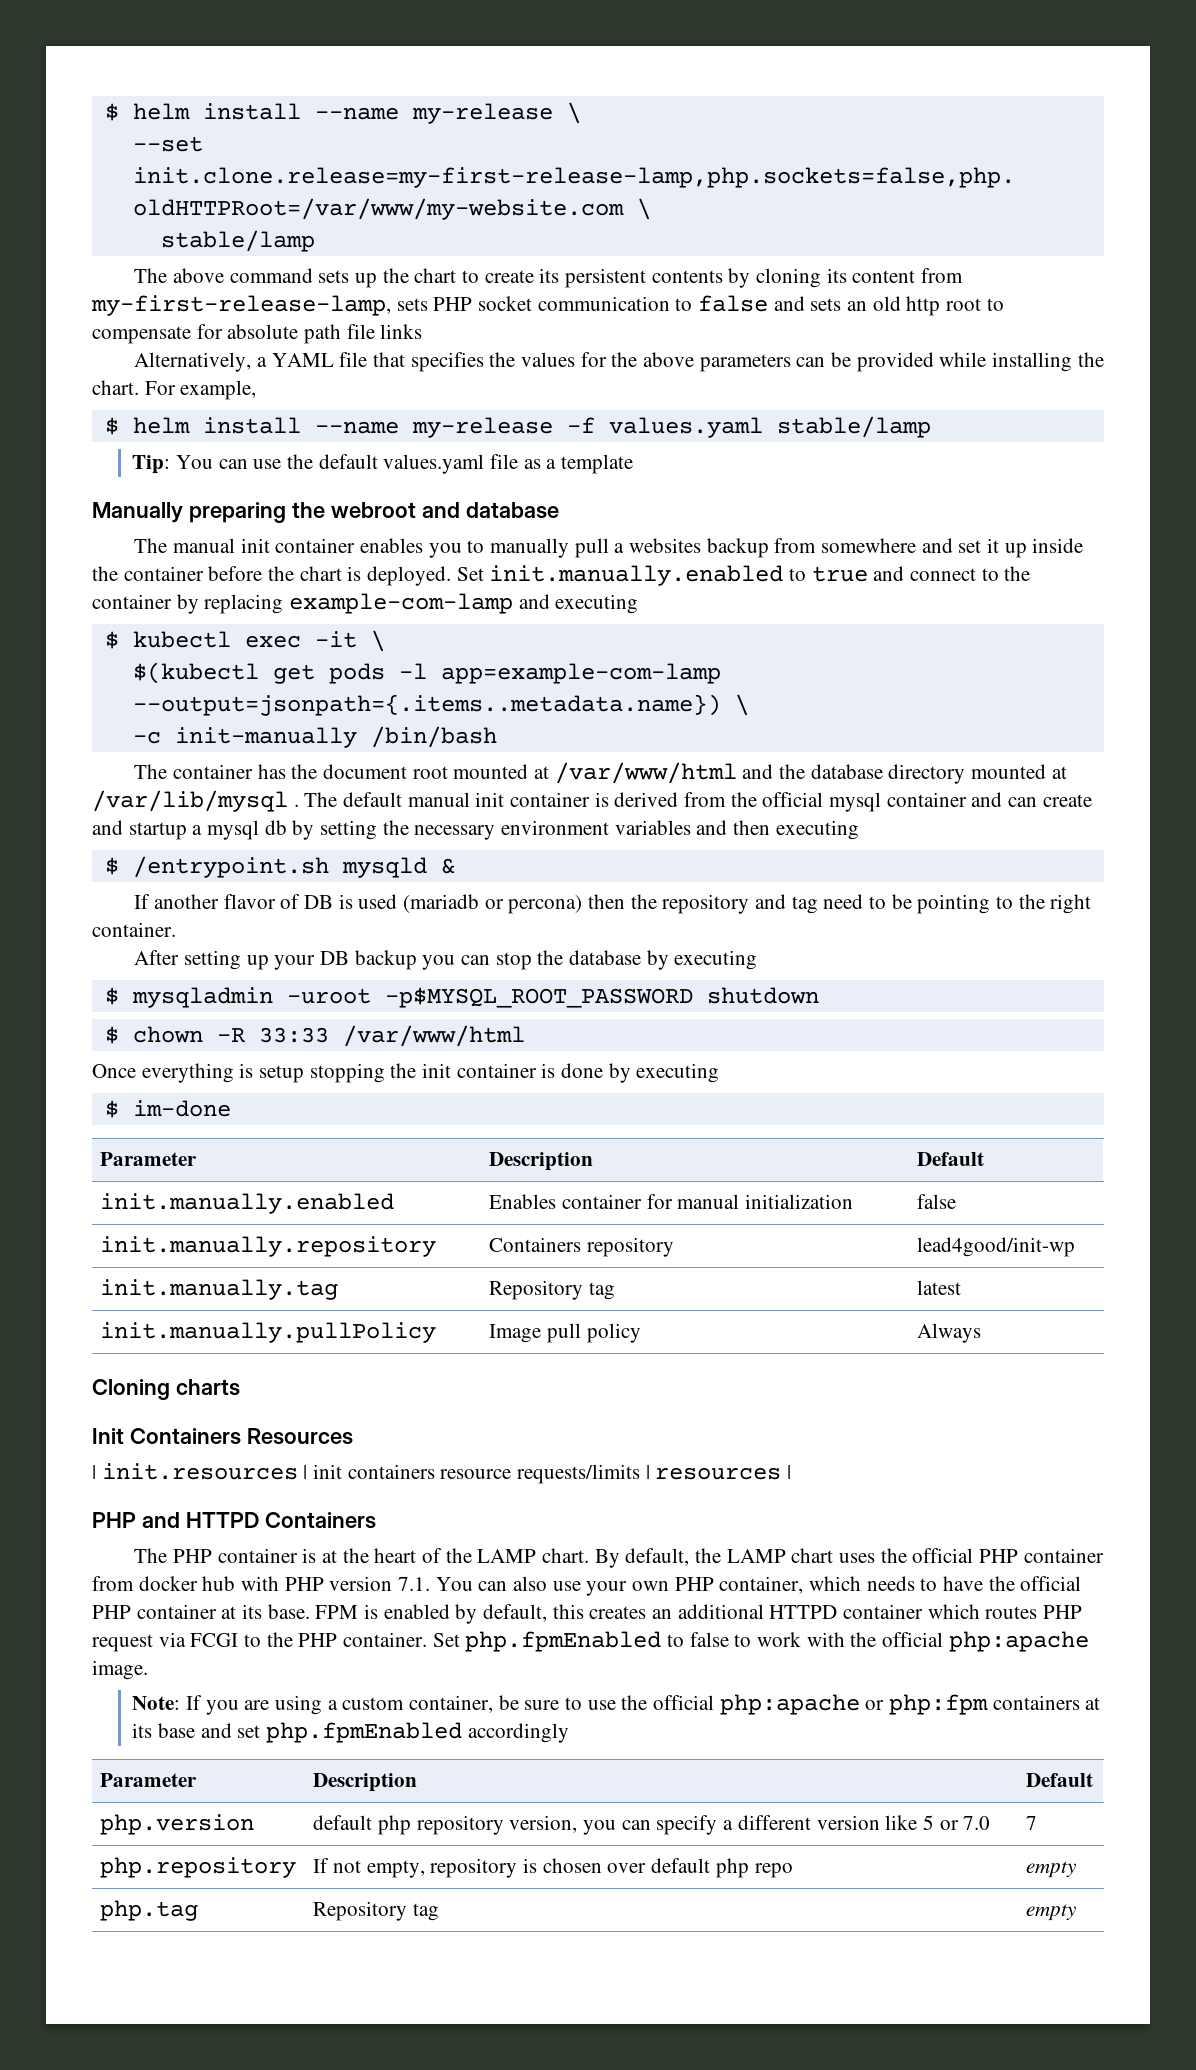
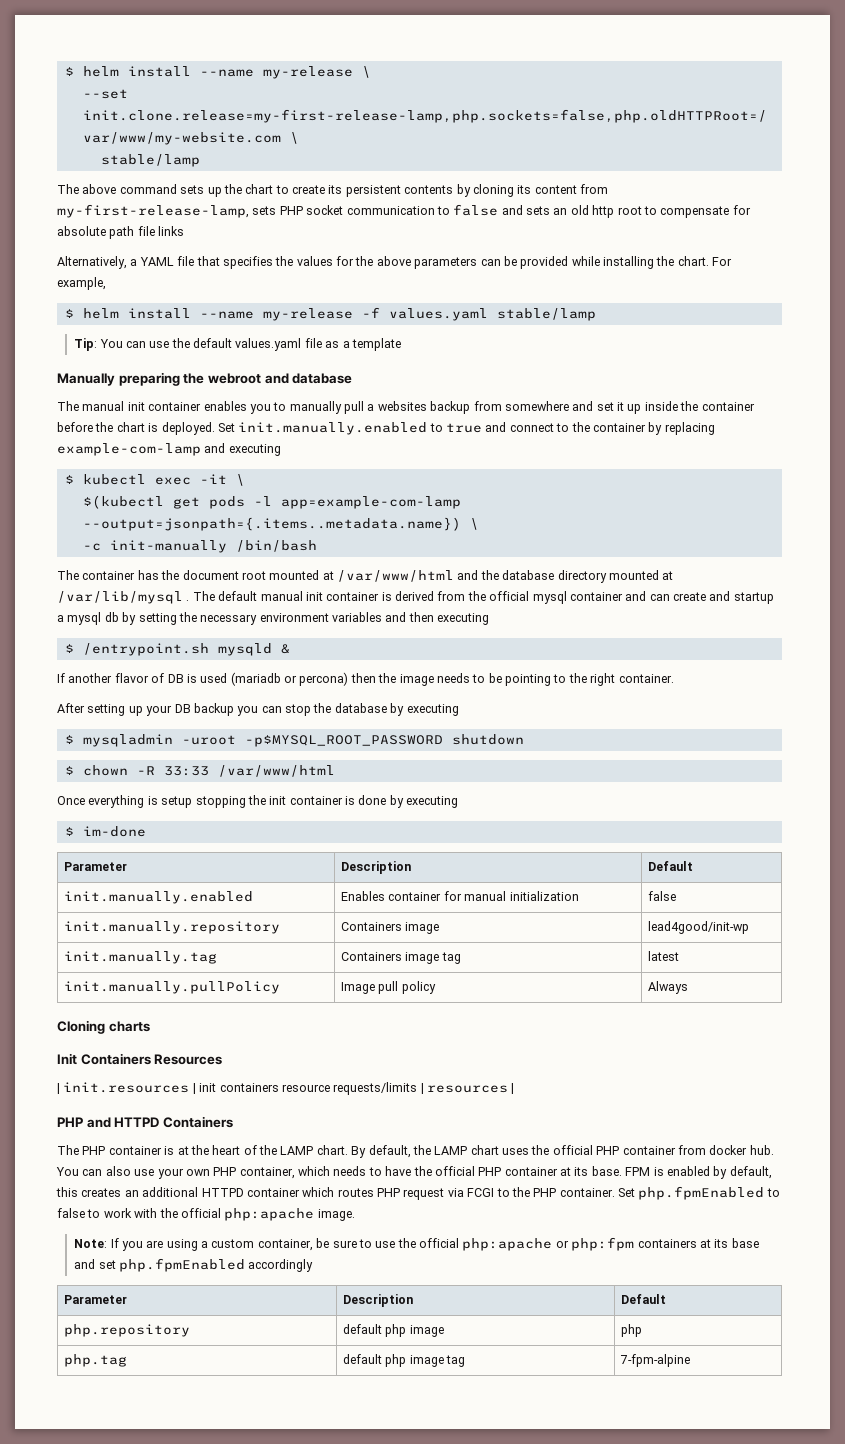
- If another flavor of DB is used (mariadb or percona) then the repository and tag need to be pointing to the right container.
+ If another flavor of DB is used (mariadb or percona) then the image needs to be pointing to the right container.
- init.manually.repository | Containers repository | lead4good/init-wp
+ init.manually.repository | Containers image | lead4good/init-wp
- init.manually.tag | Repository tag | latest
+ init.manually.tag | Containers image tag | latest
- By default, the LAMP chart uses the official PHP container from docker hub with PHP version 7.1. You can also use your own PHP container, which needs to have the official PHP container at its base.
+ By default, the LAMP chart uses the official PHP container from docker hub. You can also use your own PHP container, which needs to have the official PHP container at its base.
- php.version | default php repository version, you can specify a different version like 5 or 7.0 | 7
- php.repository | If not empty, repository is chosen over default php repo | empty
+ php.repository | default php image | php
- php.tag | Repository tag | empty
+ php.tag | default php image tag | 7-fpm-alpine

